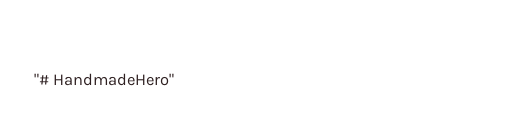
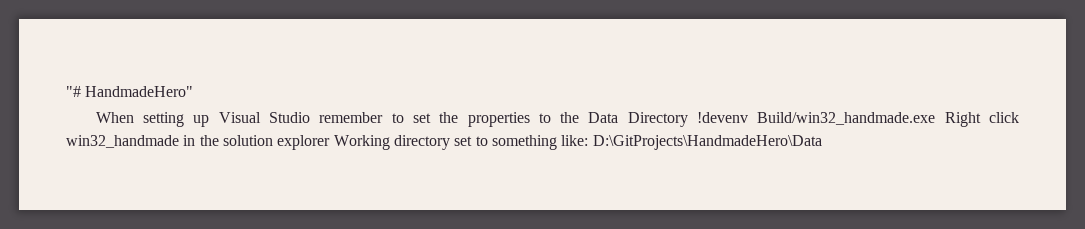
+ When setting up Visual Studio remember to set the properties to the Data Directory !devenv Build/win32_handmade.exe Right click win32_handmade in the solution explorer Working directory set to something like: D:\GitProjects\HandmadeHero\Data

